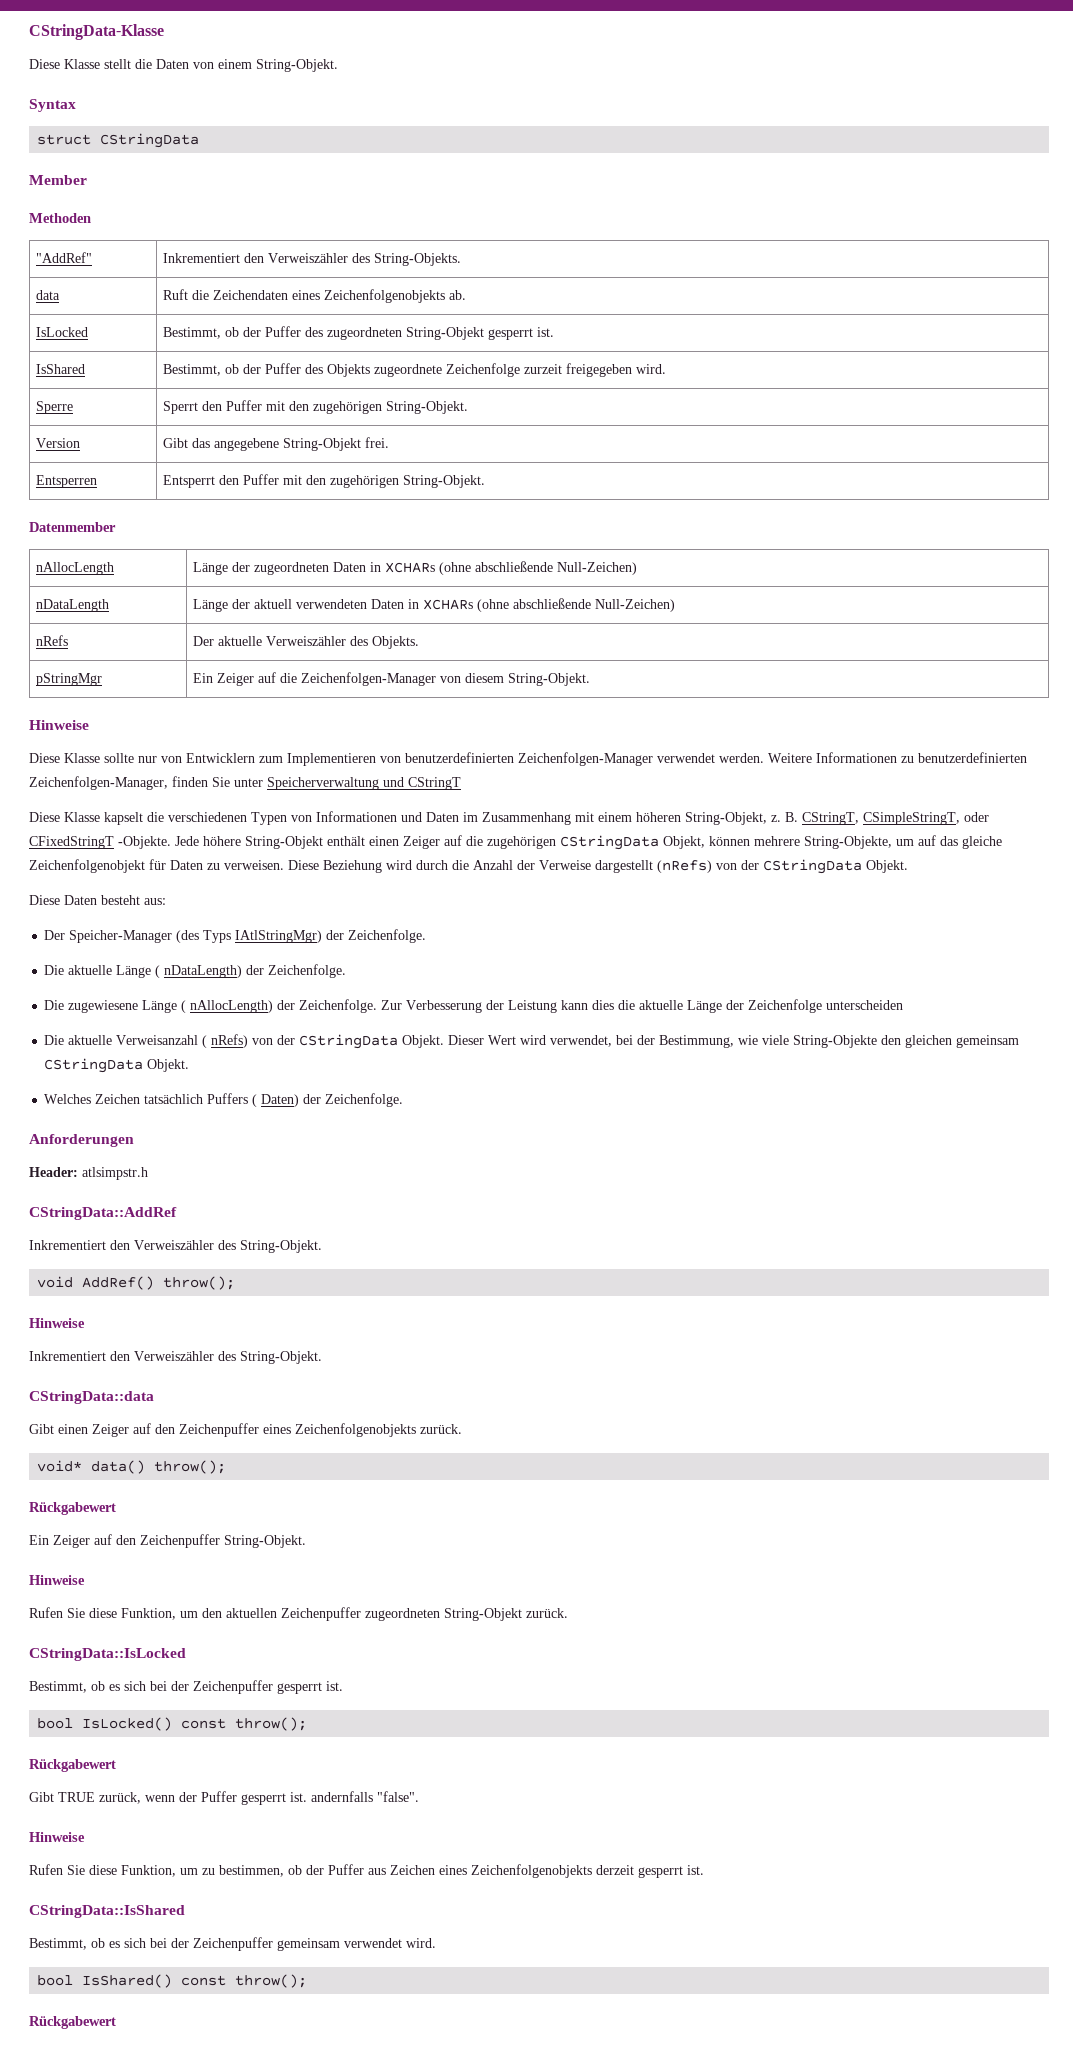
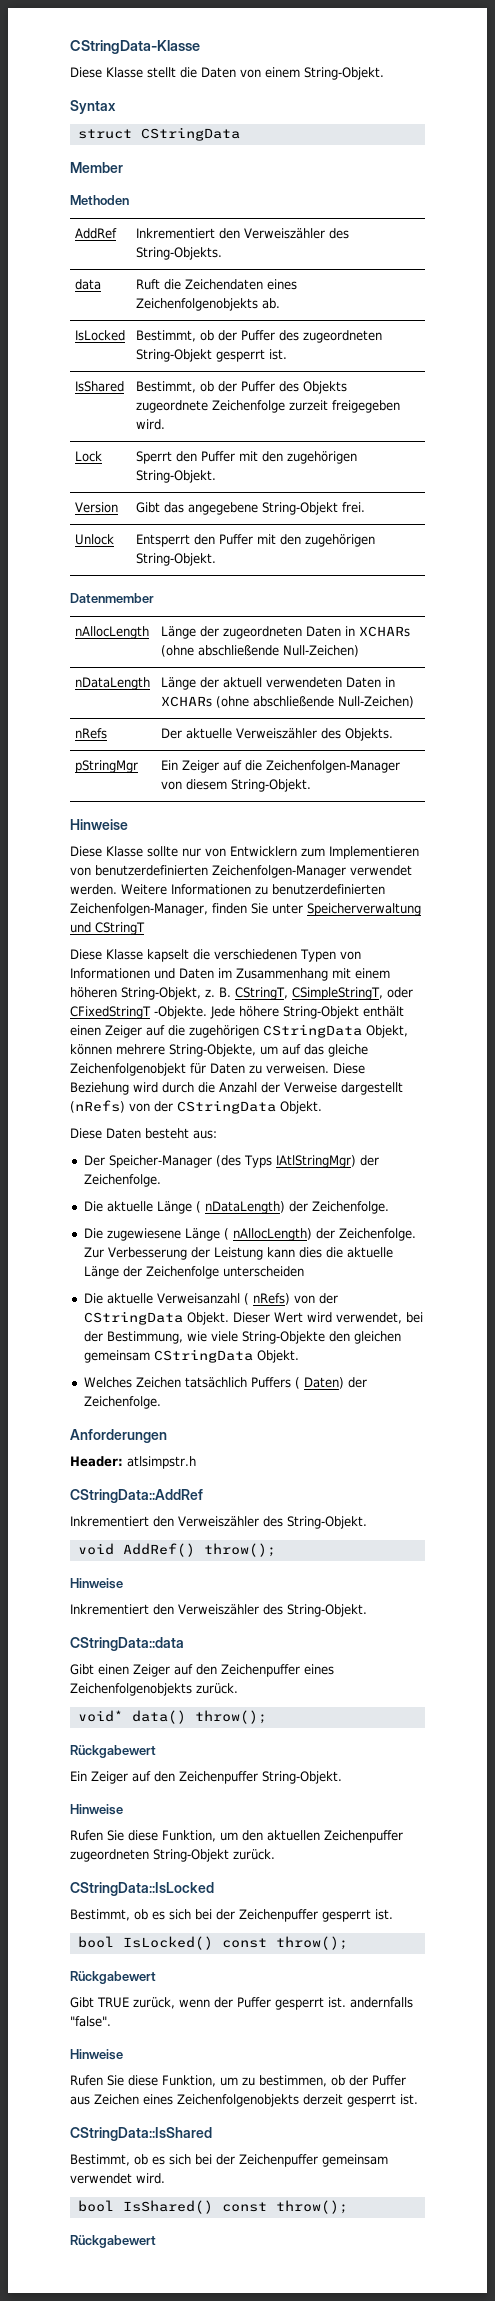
- "AddRef" | Inkrementiert den Verweiszähler des String-Objekts.
+ AddRef | Inkrementiert den Verweiszähler des String-Objekts.
- Sperre | Sperrt den Puffer mit den zugehörigen String-Objekt.
+ Lock | Sperrt den Puffer mit den zugehörigen String-Objekt.
- Entsperren | Entsperrt den Puffer mit den zugehörigen String-Objekt.
+ Unlock | Entsperrt den Puffer mit den zugehörigen String-Objekt.

